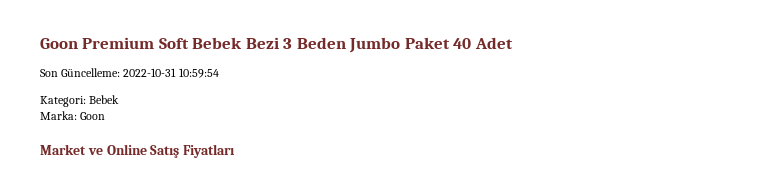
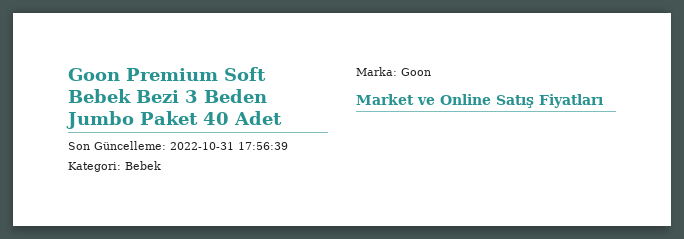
- Son Güncelleme: 2022-10-31 10:59:54
+ Son Güncelleme: 2022-10-31 17:56:39

